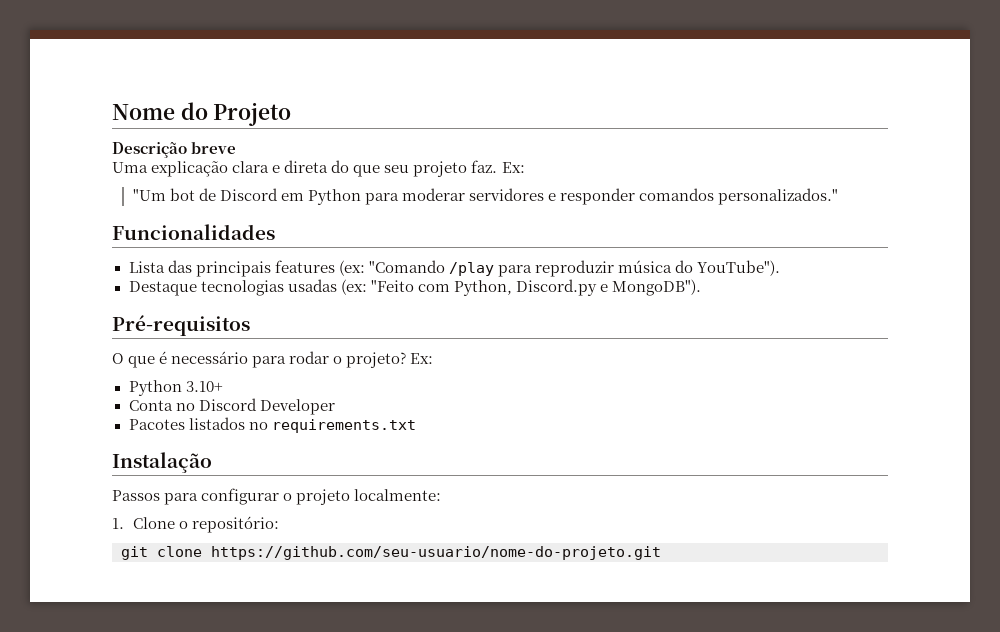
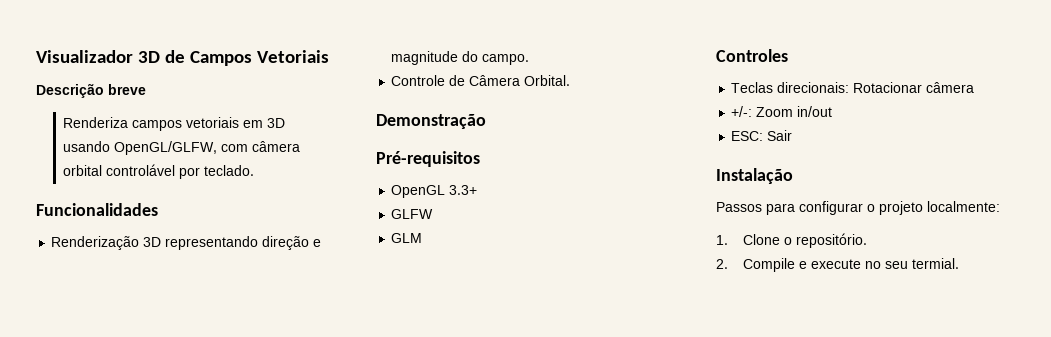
- Nome do Projeto
+ Visualizador 3D de Campos Vetoriais
  Descrição breve
- Uma explicação clara e direta do que seu projeto faz. Ex:
- "Um bot de Discord em Python para moderar servidores e responder comandos personalizados."
+ Renderiza campos vetoriais em 3D usando OpenGL/GLFW, com câmera orbital controlável por teclado.
  Funcionalidades
- Lista das principais features (ex: "Comando /play para reproduzir música do YouTube").
- Destaque tecnologias usadas (ex: "Feito com Python, Discord.py e MongoDB").
+ Renderização 3D representando direção e magnitude do campo.
+ Controle de Câmera Orbital.
+ Demonstração
  Pré-requisitos
- O que é necessário para rodar o projeto? Ex:
- Python 3.10+
- Conta no Discord Developer
- Pacotes listados no requirements.txt
+ OpenGL 3.3+
+ GLFW
+ GLM
+ Controles
+ Teclas direcionais: Rotacionar câmera
+ +/-: Zoom in/out
+ ESC: Sair
- 1. Clone o repositório:
- git clone https://github.com/seu-usuario/nome-do-projeto.git
+ 1. Clone o repositório.
+ 2. Compile e execute no seu termial.

